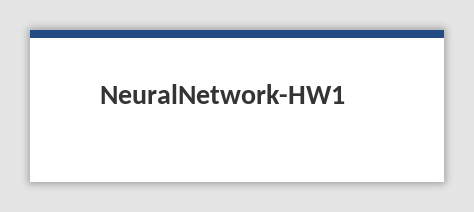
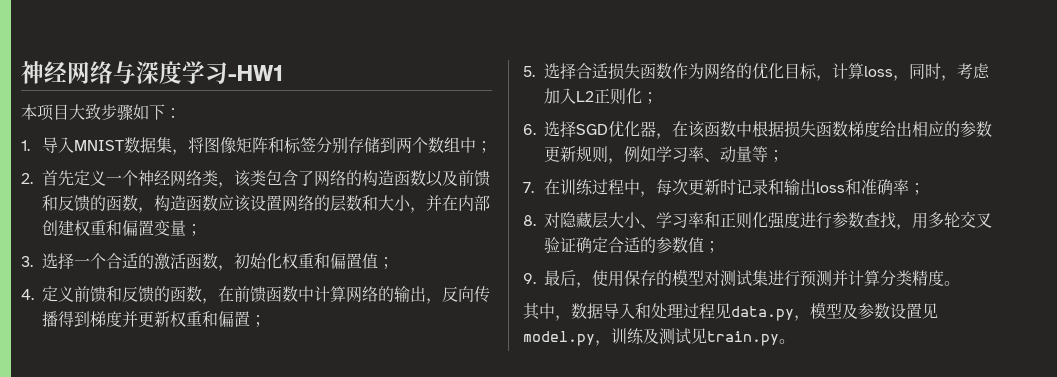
- NeuralNetwork-HW1
+ 神经网络与深度学习-HW1
+ 本项目大致步骤如下：
+ 1.导入MNIST数据集，将图像矩阵和标签分别存储到两个数组中；
+ 2.首先定义一个神经网络类，该类包含了网络的构造函数以及前馈和反馈的函数，构造函数应该设置网络的层数和大小，并在内部创建权重和偏置变量；
+ 3.选择一个合适的激活函数，初始化权重和偏置值；
+ 4.定义前馈和反馈的函数，在前馈函数中计算网络的输出，反向传播得到梯度并更新权重和偏置；
+ 5.选择合适损失函数作为网络的优化目标，计算loss，同时，考虑加入L2正则化；
+ 6.选择SGD优化器，在该函数中根据损失函数梯度给出相应的参数更新规则，例如学习率、动量等；
+ 7.在训练过程中，每次更新时记录和输出loss和准确率；
+ 8.对隐藏层大小、学习率和正则化强度进行参数查找，用多轮交叉验证确定合适的参数值；
+ 9.最后，使用保存的模型对测试集进行预测并计算分类精度。
+ 其中，数据导入和处理过程见data.py，模型及参数设置见model.py，训练及测试见train.py。

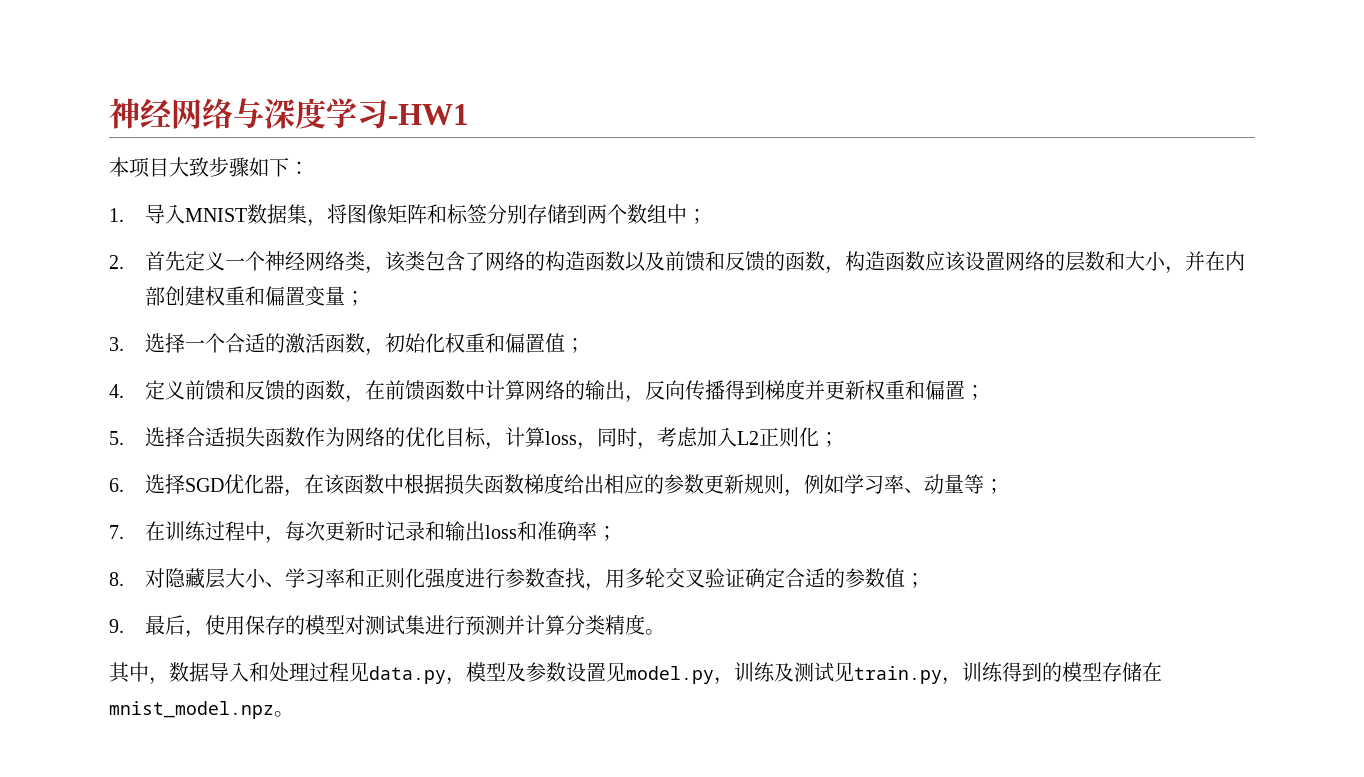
- 其中，数据导入和处理过程见data.py，模型及参数设置见model.py，训练及测试见train.py。
+ 其中，数据导入和处理过程见data.py，模型及参数设置见model.py，训练及测试见train.py，训练得到的模型存储在mnist_model.npz。

